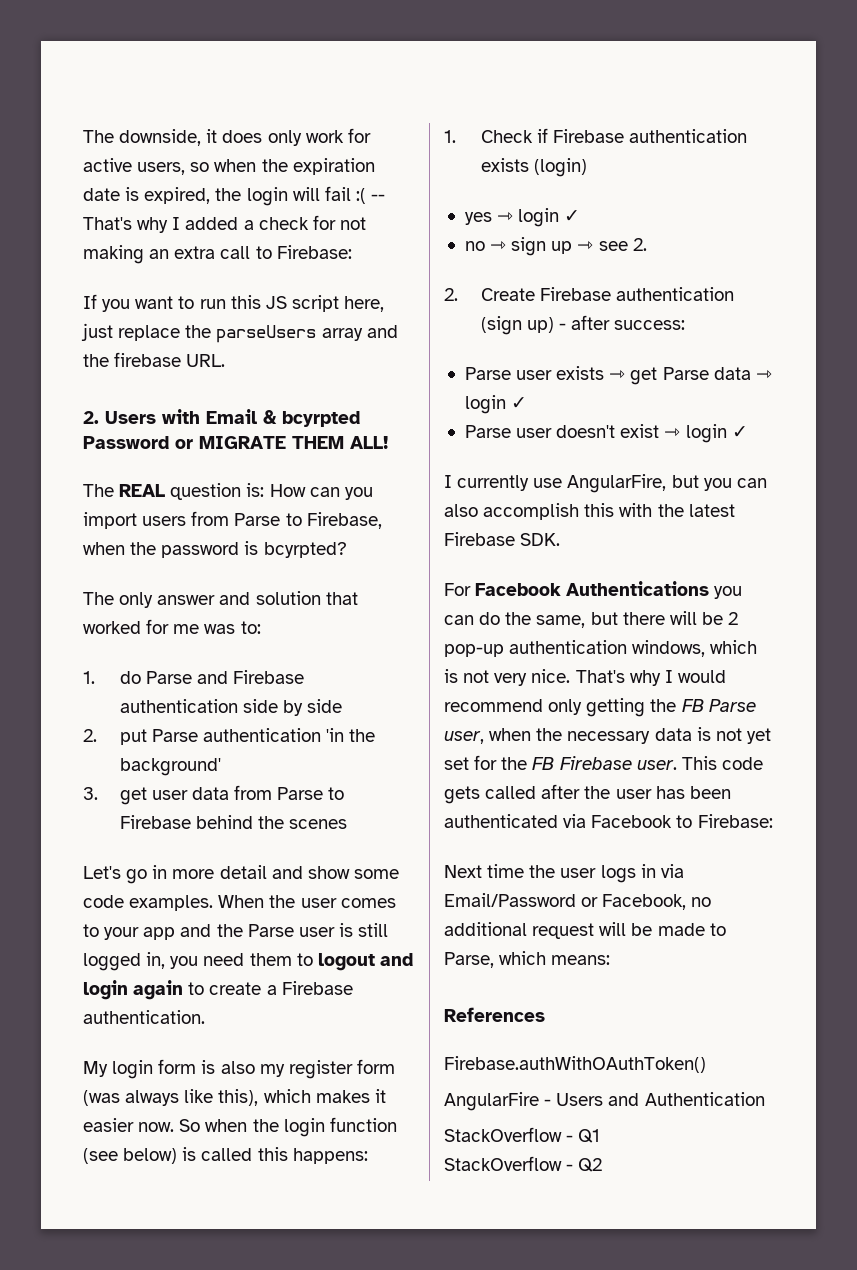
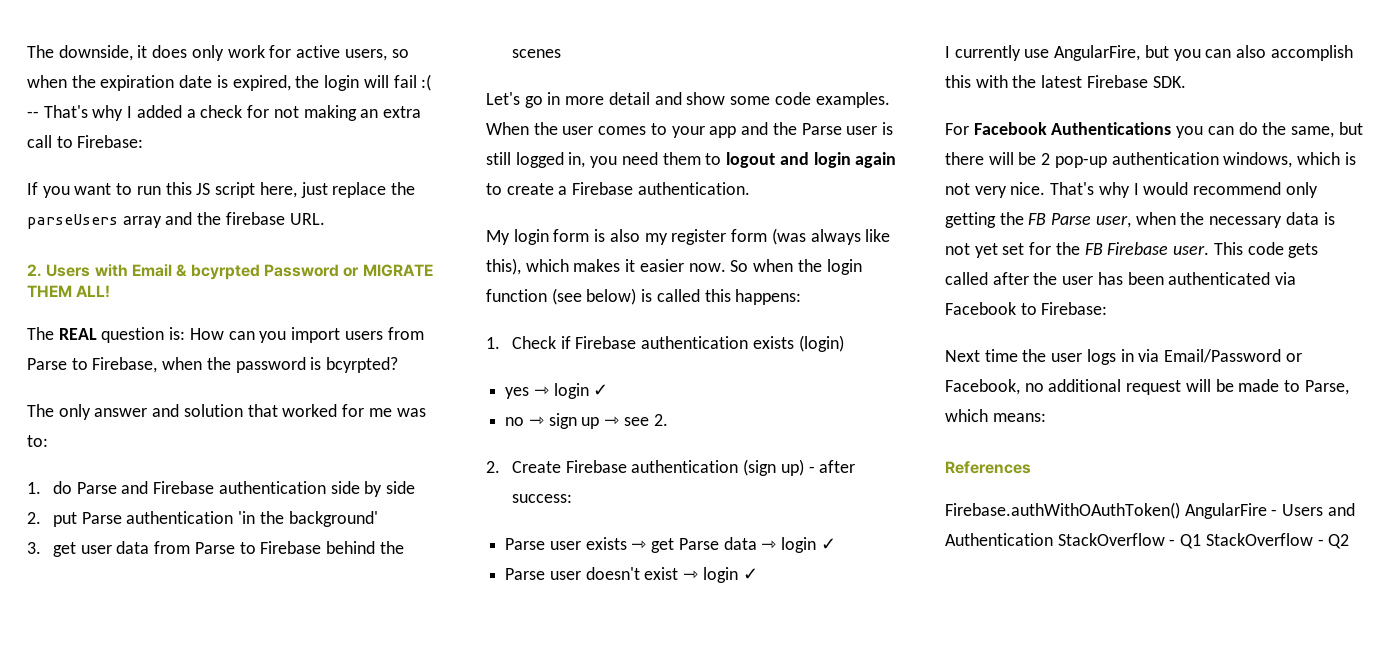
- Firebase.authWithOAuthToken()
- AngularFire - Users and Authentication
- StackOverflow - Q1
- StackOverflow - Q2
+ Firebase.authWithOAuthToken() AngularFire - Users and Authentication StackOverflow - Q1 StackOverflow - Q2

